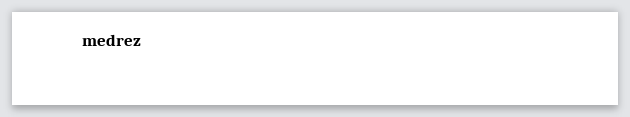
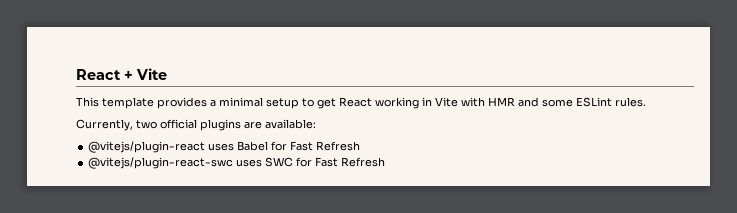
- medrez
+ React + Vite
+ This template provides a minimal setup to get React working in Vite with HMR and some ESLint rules.
+ Currently, two official plugins are available:
+ @vitejs/plugin-react uses Babel for Fast Refresh
+ @vitejs/plugin-react-swc uses SWC for Fast Refresh

